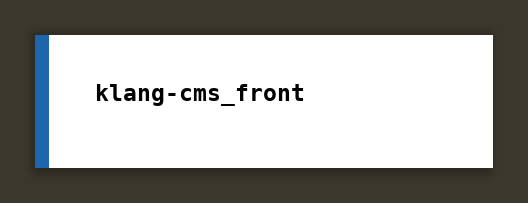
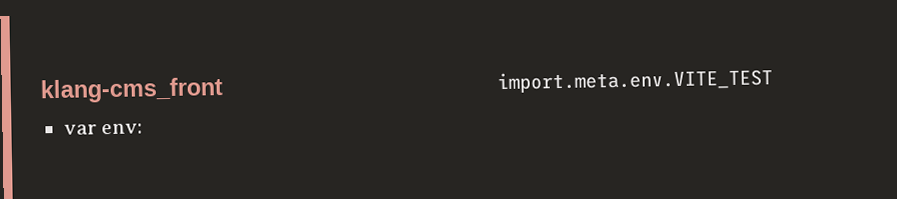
+ var env: import.meta.env.VITE_TEST

